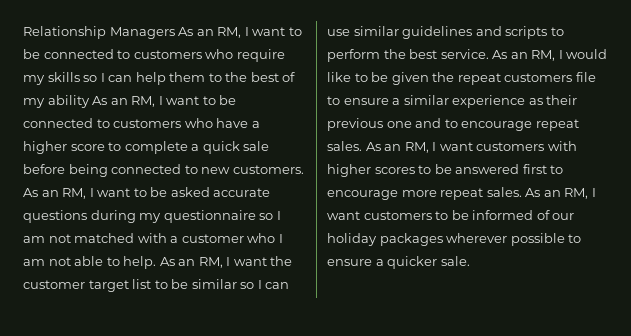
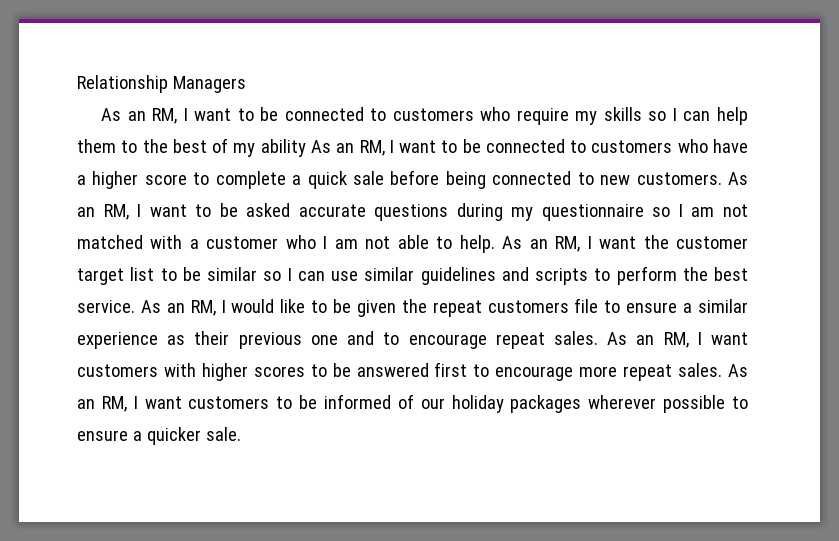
- Relationship Managers As an RM, I want to be connected to customers who require my skills so I can help them to the best of my ability As an RM, I want to be connected to customers who have a higher score to complete a quick sale before being connected to new customers.
+ Relationship Managers
+ As an RM, I want to be connected to customers who require my skills so I can help them to the best of my ability As an RM, I want to be connected to customers who have a higher score to complete a quick sale before being connected to new customers.

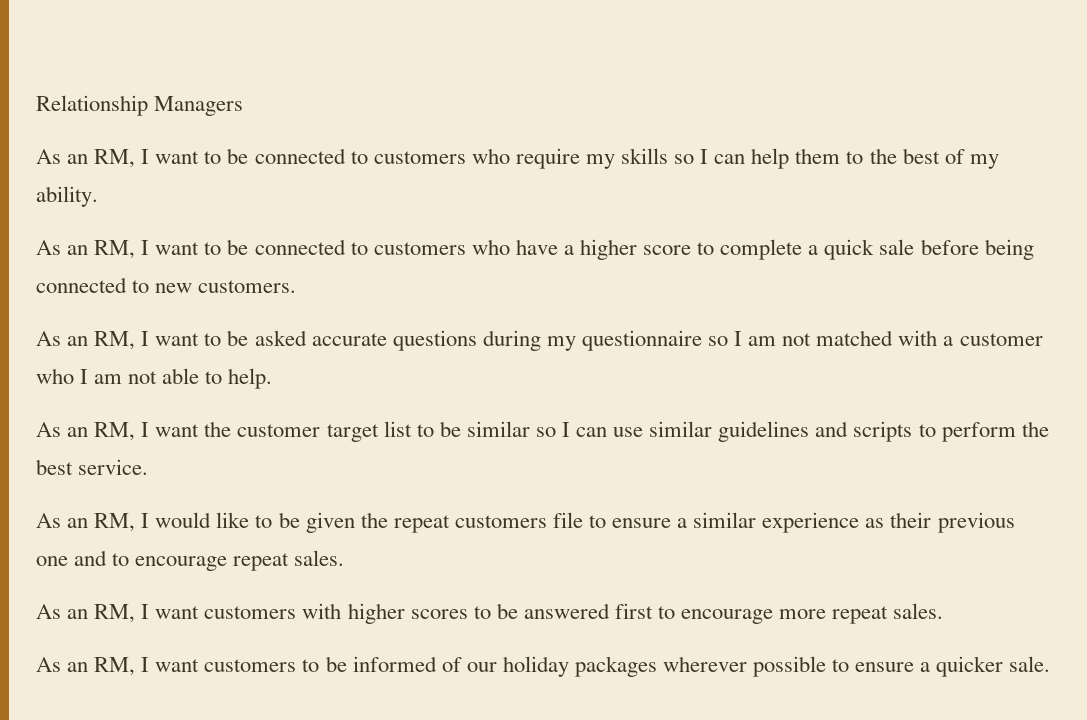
- As an RM, I want to be connected to customers who require my skills so I can help them to the best of my ability As an RM, I want to be connected to customers who have a higher score to complete a quick sale before being connected to new customers. As an RM, I want to be asked accurate questions during my questionnaire so I am not matched with a customer who I am not able to help. As an RM, I want the customer target list to be similar so I can use similar guidelines and scripts to perform the best service. As an RM, I would like to be given the repeat customers file to ensure a similar experience as their previous one and to encourage repeat sales. As an RM, I want customers with higher scores to be answered first to encourage more repeat sales. As an RM, I want customers to be informed of our holiday packages wherever possible to ensure a quicker sale.
+ As an RM, I want to be connected to customers who require my skills so I can help them to the best of my ability.
+ As an RM, I want to be connected to customers who have a higher score to complete a quick sale before being connected to new customers.
+ As an RM, I want to be asked accurate questions during my questionnaire so I am not matched with a customer who I am not able to help.
+ As an RM, I want the customer target list to be similar so I can use similar guidelines and scripts to perform the best service.
+ As an RM, I would like to be given the repeat customers file to ensure a similar experience as their previous one and to encourage repeat sales.
+ As an RM, I want customers with higher scores to be answered first to encourage more repeat sales.
+ As an RM, I want customers to be informed of our holiday packages wherever possible to ensure a quicker sale.

